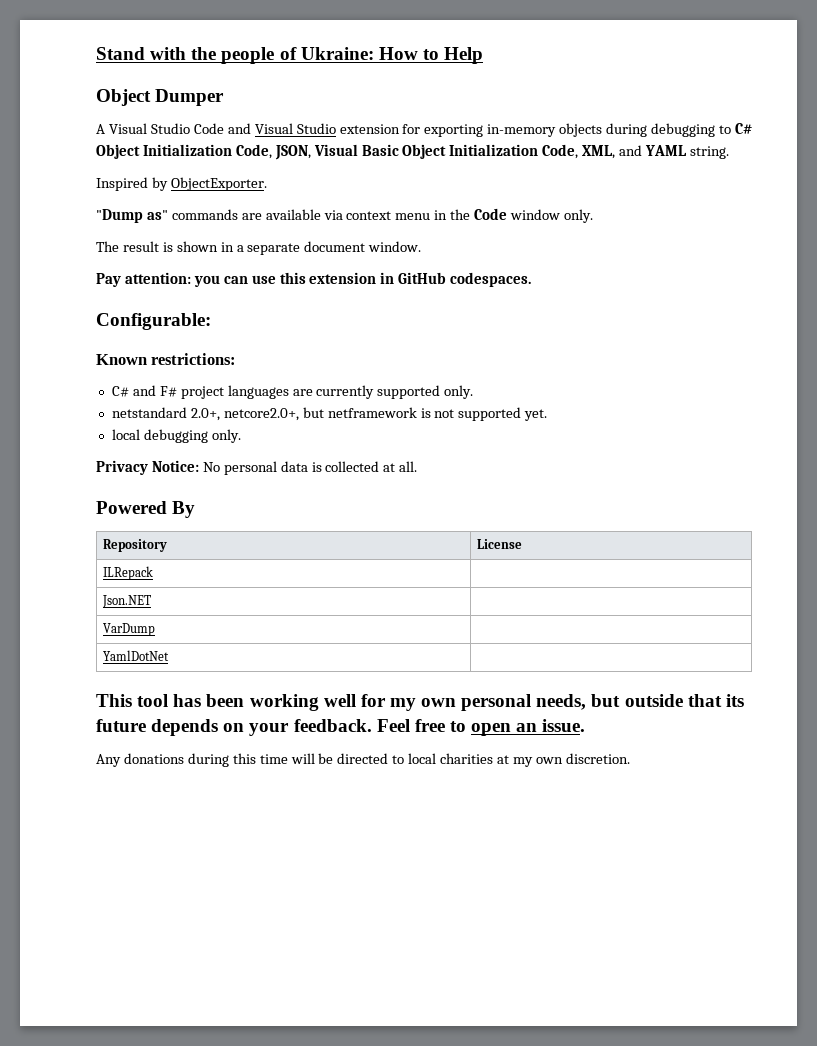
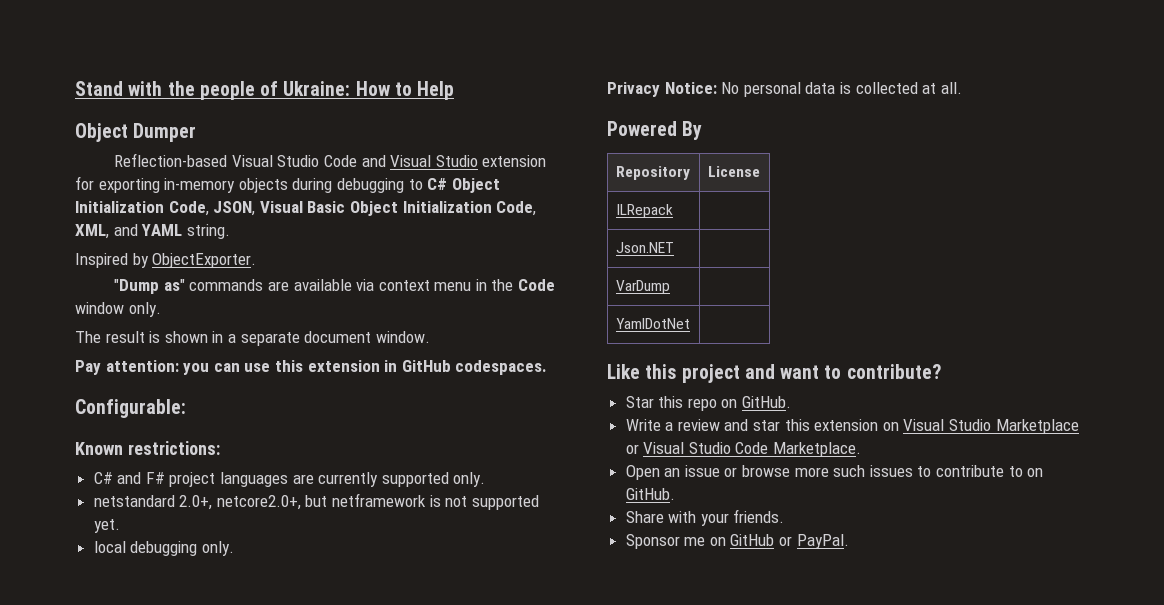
- A Visual Studio Code and Visual Studio extension for exporting in-memory objects during debugging to C# Object Initialization Code, JSON, Visual Basic Object Initialization Code, XML, and YAML string.
+ Reflection-based Visual Studio Code and Visual Studio extension for exporting in-memory objects during debugging to C# Object Initialization Code, JSON, Visual Basic Object Initialization Code, XML, and YAML string.
- This tool has been working well for my own personal needs, but outside that its future depends on your feedback. Feel free to open an issue.
- Any donations during this time will be directed to local charities at my own discretion.
+ Like this project and want to contribute?
+ Star this repo on GitHub.
+ Write a review and star this extension on Visual Studio Marketplace or Visual Studio Code Marketplace.
+ Open an issue or browse more such issues to contribute to on GitHub.
+ Share with your friends.
+ Sponsor me on GitHub or PayPal.

